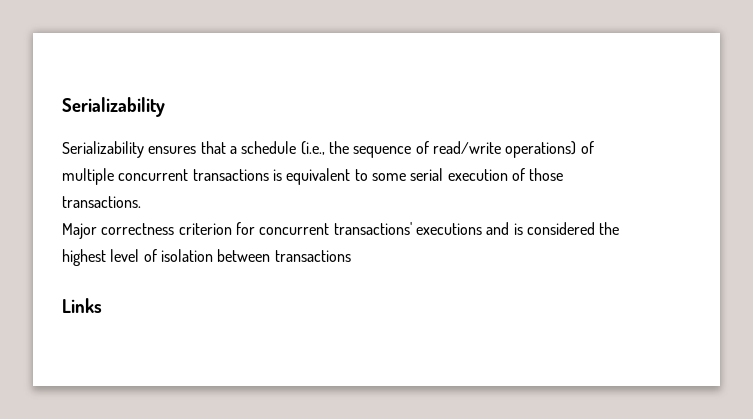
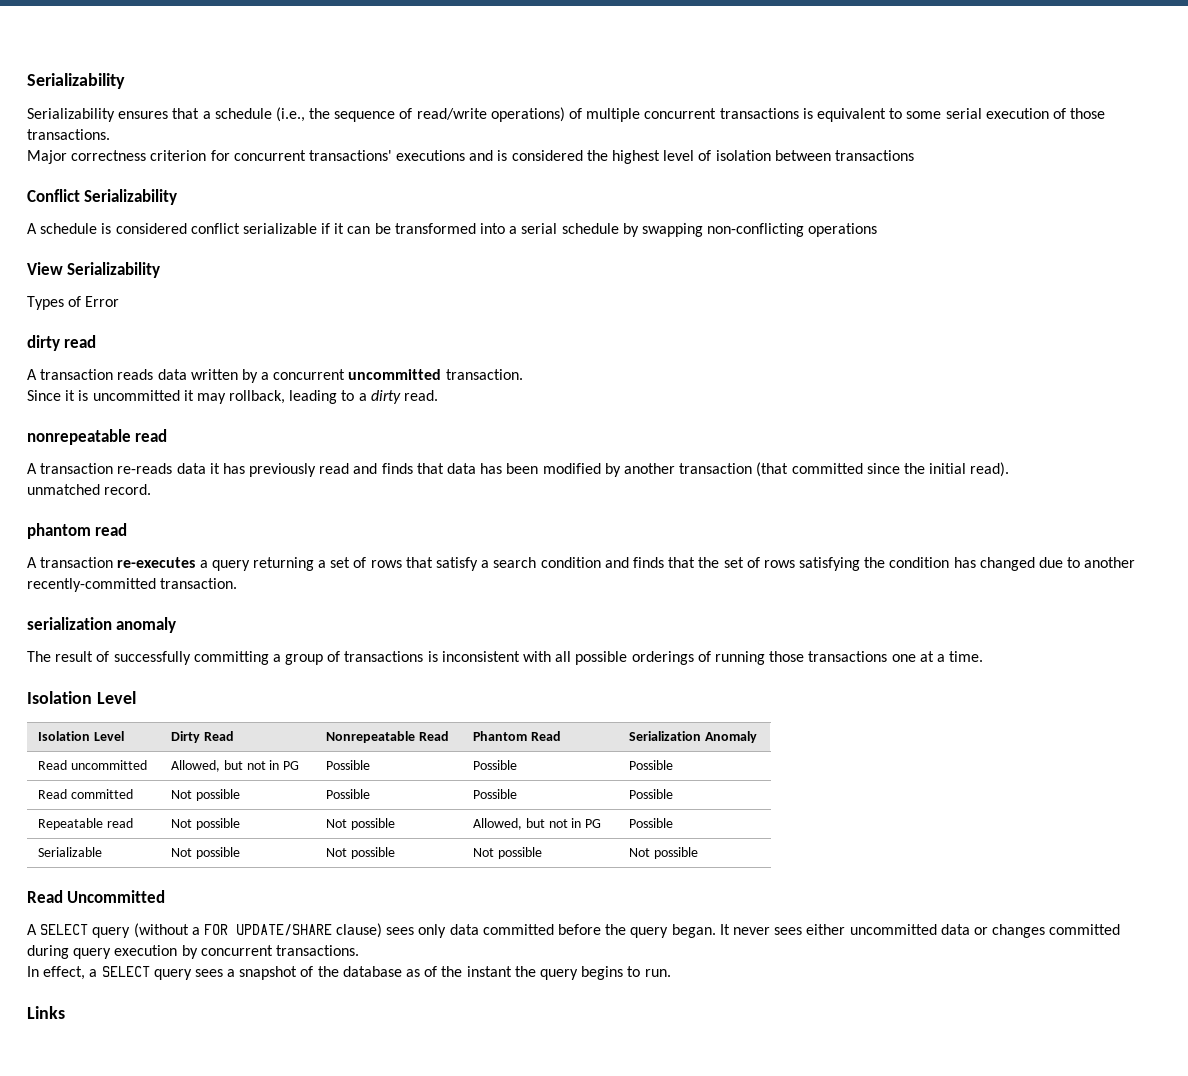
+ Conflict Serializability
+ A schedule is considered conflict serializable if it can be transformed into a serial schedule by swapping non-conflicting operations
+ View Serializability
+ Types of Error
+ dirty read
+ A transaction reads data written by a concurrent uncommitted transaction.
+ Since it is uncommitted it may rollback, leading to a dirty read.
+ nonrepeatable read
+ A transaction re-reads data it has previously read and finds that data has been modified by another transaction (that committed since the initial read).
+ unmatched record.
+ phantom read
+ A transaction re-executes a query returning a set of rows that satisfy a search condition and finds that the set of rows satisfying the condition has changed due to another recently-committed transaction.
+ serialization anomaly
+ The result of successfully committing a group of transactions is inconsistent with all possible orderings of running those transactions one at a time.
+ Isolation Level
+ Isolation Level | Dirty Read | Nonrepeatable Read | Phantom Read | Serialization Anomaly
+ Read uncommitted | Allowed, but not in PG | Possible | Possible | Possible
+ Read committed | Not possible | Possible | Possible | Possible
+ Repeatable read | Not possible | Not possible | Allowed, but not in PG | Possible
+ Serializable | Not possible | Not possible | Not possible | Not possible
+ Read Uncommitted
+ A SELECT query (without a FOR UPDATE/SHARE clause) sees only data committed before the query began. It never sees either uncommitted data or changes committed during query execution by concurrent transactions.
+ In effect, a SELECT query sees a snapshot of the database as of the instant the query begins to run.

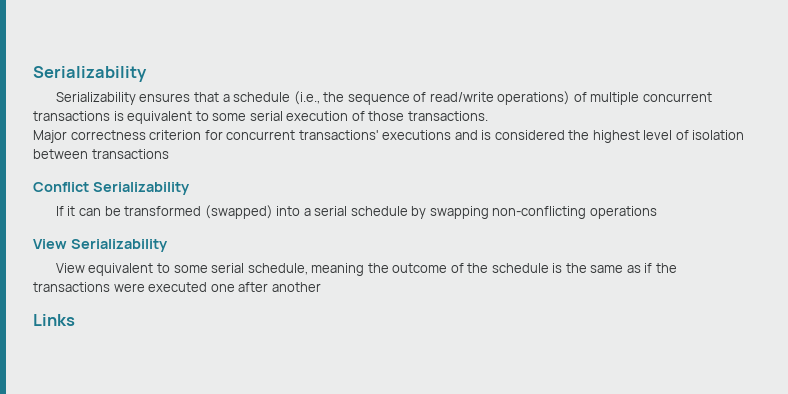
- A schedule is considered conflict serializable if it can be transformed into a serial schedule by swapping non-conflicting operations
+ If it can be transformed (swapped) into a serial schedule by swapping non-conflicting operations
- Types of Error
- dirty read
- A transaction reads data written by a concurrent uncommitted transaction.
- Since it is uncommitted it may rollback, leading to a dirty read.
- nonrepeatable read
- A transaction re-reads data it has previously read and finds that data has been modified by another transaction (that committed since the initial read).
- unmatched record.
- phantom read
- A transaction re-executes a query returning a set of rows that satisfy a search condition and finds that the set of rows satisfying the condition has changed due to another recently-committed transaction.
- serialization anomaly
- The result of successfully committing a group of transactions is inconsistent with all possible orderings of running those transactions one at a time.
- Isolation Level
- Isolation Level | Dirty Read | Nonrepeatable Read | Phantom Read | Serialization Anomaly
- Read uncommitted | Allowed, but not in PG | Possible | Possible | Possible
- Read committed | Not possible | Possible | Possible | Possible
- Repeatable read | Not possible | Not possible | Allowed, but not in PG | Possible
- Serializable | Not possible | Not possible | Not possible | Not possible
- Read Uncommitted
- A SELECT query (without a FOR UPDATE/SHARE clause) sees only data committed before the query began. It never sees either uncommitted data or changes committed during query execution by concurrent transactions.
- In effect, a SELECT query sees a snapshot of the database as of the instant the query begins to run.
+ View equivalent to some serial schedule, meaning the outcome of the schedule is the same as if the transactions were executed one after another

